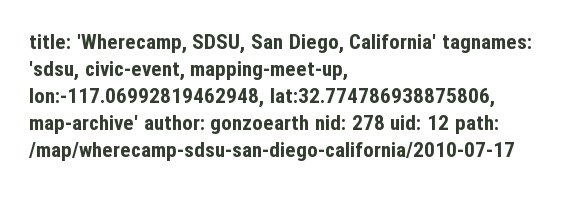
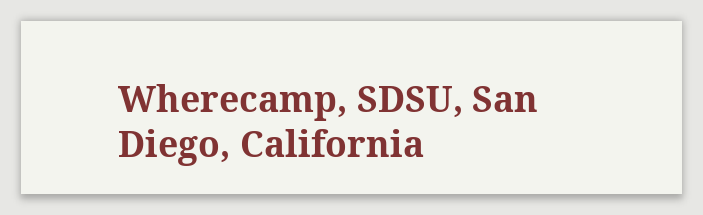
- title: 'Wherecamp, SDSU, San Diego, California' tagnames: 'sdsu, civic-event, mapping-meet-up, lon:-117.06992819462948, lat:32.774786938875806, map-archive' author: gonzoearth nid: 278 uid: 12 path: /map/wherecamp-sdsu-san-diego-california/2010-07-17
+ Wherecamp, SDSU, San Diego, California

